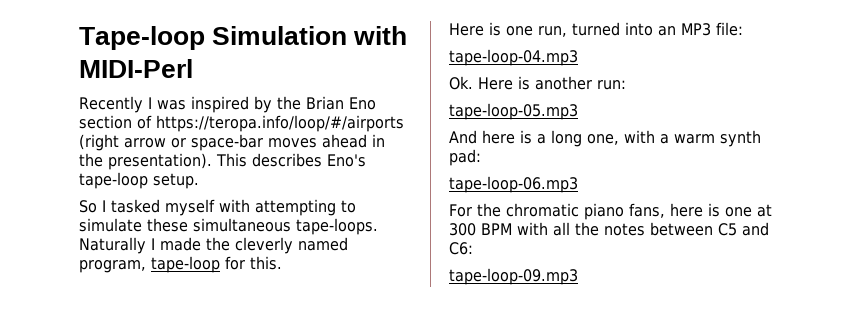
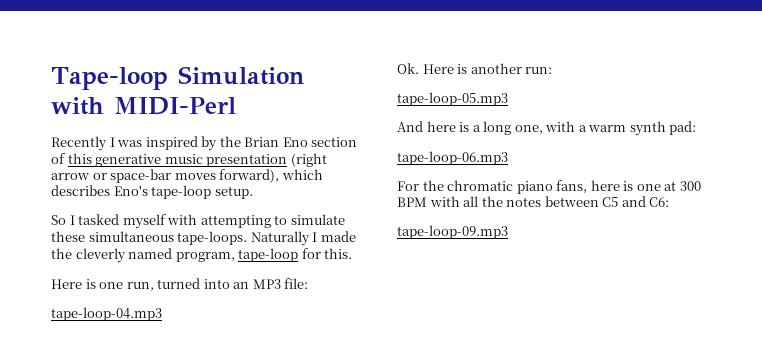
- Recently I was inspired by the Brian Eno section of https://teropa.info/loop/#/airports (right arrow or space-bar moves ahead in the presentation). This describes Eno's tape-loop setup.
+ Recently I was inspired by the Brian Eno section of this generative music presentation (right arrow or space-bar moves forward), which describes Eno's tape-loop setup.

